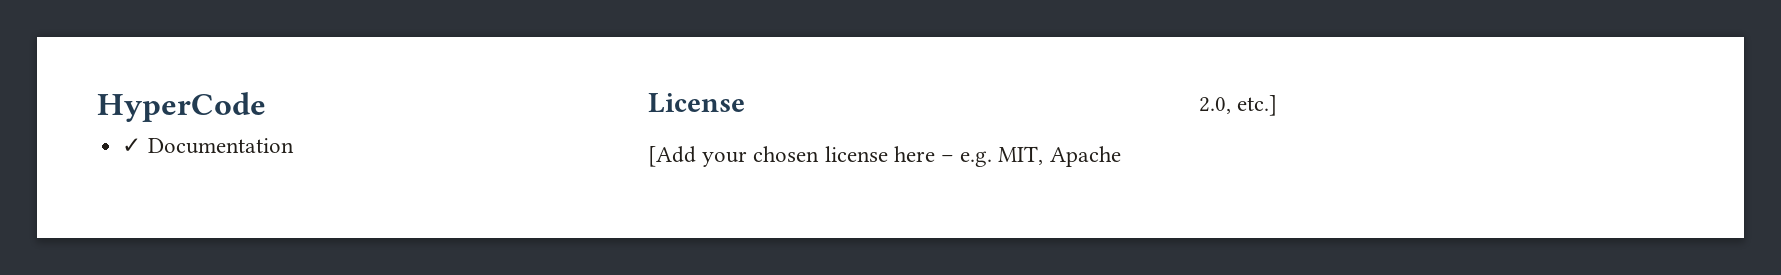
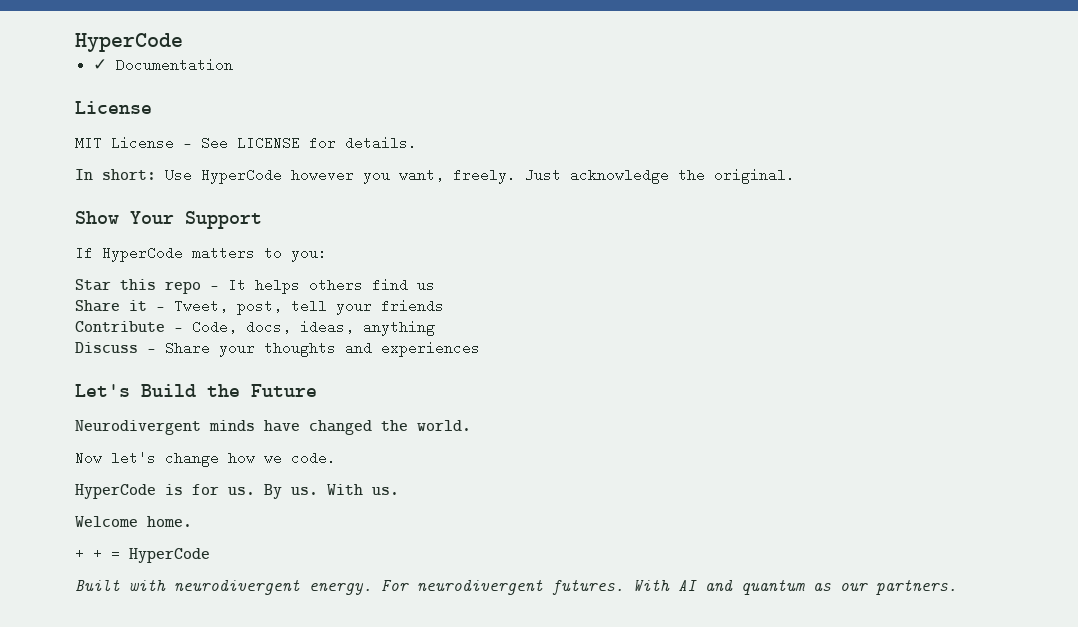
- [Add your chosen license here – e.g. MIT, Apache 2.0, etc.]
+ MIT License — See LICENSE for details.
+ In short: Use HyperCode however you want, freely. Just acknowledge the original.
+ Show Your Support
+ If HyperCode matters to you:
+ Star this repo — It helps others find us
+ Share it — Tweet, post, tell your friends
+ Contribute — Code, docs, ideas, anything
+ Discuss — Share your thoughts and experiences
+ Let's Build the Future
+ Neurodivergent minds have changed the world.
+ Now let's change how we code.
+ HyperCode is for us. By us. With us.
+ Welcome home.
+ + + = HyperCode
+ Built with neurodivergent energy. For neurodivergent futures. With AI and quantum as our partners.

